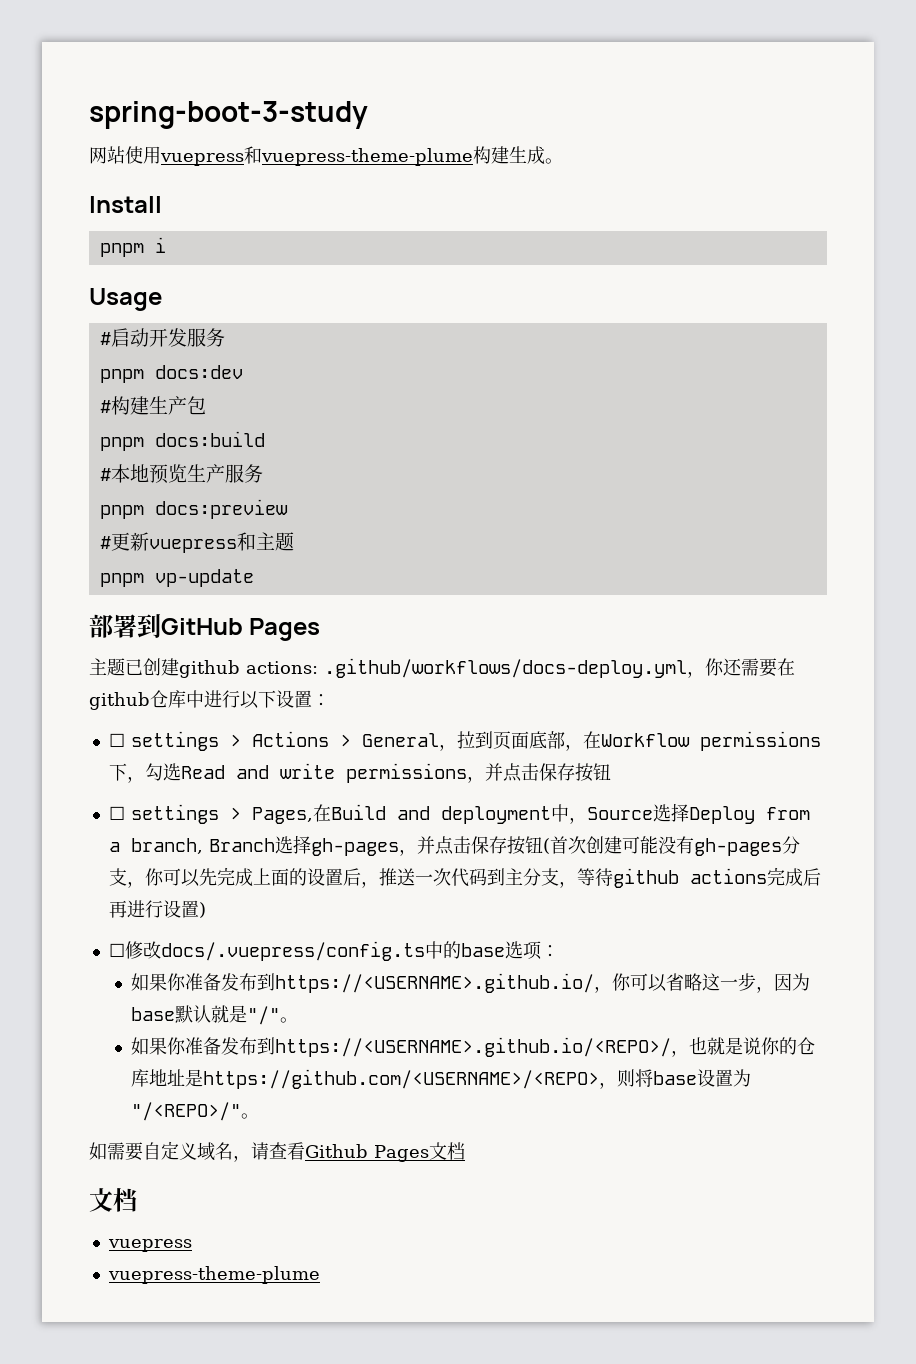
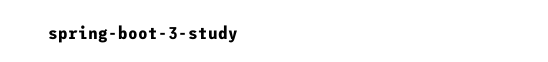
- 网站使用vuepress和vuepress-theme-plume构建生成。
- Install
- pnpm i
- Usage
- #启动开发服务
- pnpm docs:dev
- #构建生产包
- pnpm docs:build
- #本地预览生产服务
- pnpm docs:preview
- #更新vuepress和主题
- pnpm vp-update
- 部署到GitHub Pages
- 主题已创建github actions: .github/workflows/docs-deploy.yml，你还需要在github仓库中进行以下设置：
- ☐ settings > Actions > General，拉到页面底部，在Workflow permissions下，勾选Read and write permissions，并点击保存按钮
- ☐ settings > Pages,在Build and deployment中，Source选择Deploy from a branch, Branch选择gh-pages，并点击保存按钮(首次创建可能没有gh-pages分支，你可以先完成上面的设置后，推送一次代码到主分支，等待github actions完成后再进行设置)
- ☐修改docs/.vuepress/config.ts中的base选项：
- 如果你准备发布到https://<USERNAME>.github.io/，你可以省略这一步，因为base默认就是"/"。
- 如果你准备发布到https://<USERNAME>.github.io/<REPO>/，也就是说你的仓库地址是https://github.com/<USERNAME>/<REPO>，则将base设置为"/<REPO>/"。
- 如需要自定义域名，请查看Github Pages文档
- 文档
- vuepress
- vuepress-theme-plume

